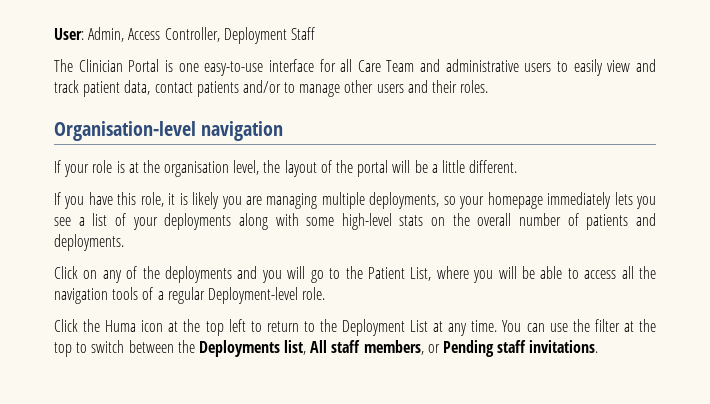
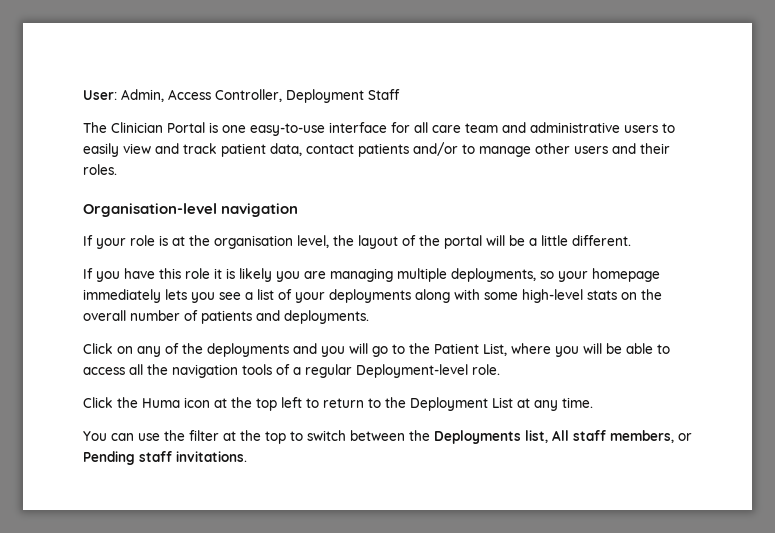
- The Clinician Portal is one easy-to-use interface for all Care Team and administrative users to easily view and track patient data, contact patients and/or to manage other users and their roles.
+ The Clinician Portal is one easy-to-use interface for all care team and administrative users to easily view and track patient data, contact patients and/or to manage other users and their roles.
- If you have this role, it is likely you are managing multiple deployments, so your homepage immediately lets you see a list of your deployments along with some high-level stats on the overall number of patients and deployments.
+ If you have this role it is likely you are managing multiple deployments, so your homepage immediately lets you see a list of your deployments along with some high-level stats on the overall number of patients and deployments.
- Click the Huma icon at the top left to return to the Deployment List at any time. You can use the filter at the top to switch between the Deployments list, All staff members, or Pending staff invitations.
+ Click the Huma icon at the top left to return to the Deployment List at any time.
+ You can use the filter at the top to switch between the Deployments list, All staff members, or Pending staff invitations.

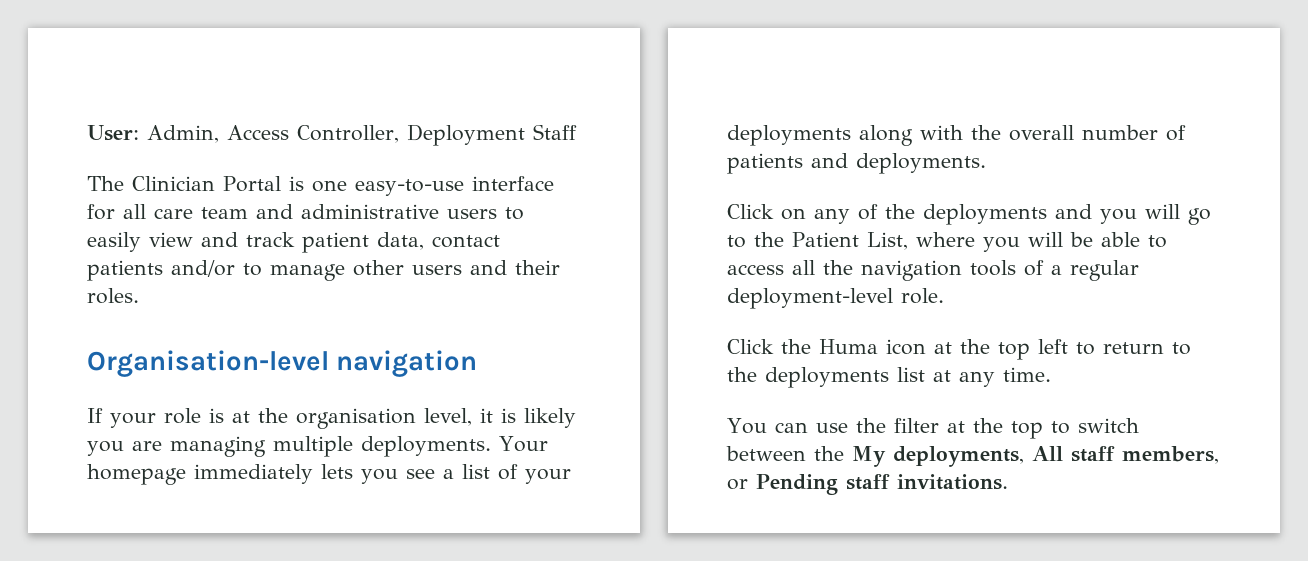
- If your role is at the organisation level, the layout of the portal will be a little different.
- If you have this role it is likely you are managing multiple deployments, so your homepage immediately lets you see a list of your deployments along with some high-level stats on the overall number of patients and deployments.
+ If your role is at the organisation level, it is likely you are managing multiple deployments. Your homepage immediately lets you see a list of your deployments along with the overall number of patients and deployments.
- Click on any of the deployments and you will go to the Patient List, where you will be able to access all the navigation tools of a regular Deployment-level role.
+ Click on any of the deployments and you will go to the Patient List, where you will be able to access all the navigation tools of a regular deployment-level role.
- Click the Huma icon at the top left to return to the Deployment List at any time.
+ Click the Huma icon at the top left to return to the deployments list at any time.
- You can use the filter at the top to switch between the Deployments list, All staff members, or Pending staff invitations.
+ You can use the filter at the top to switch between the My deployments, All staff members, or Pending staff invitations.

